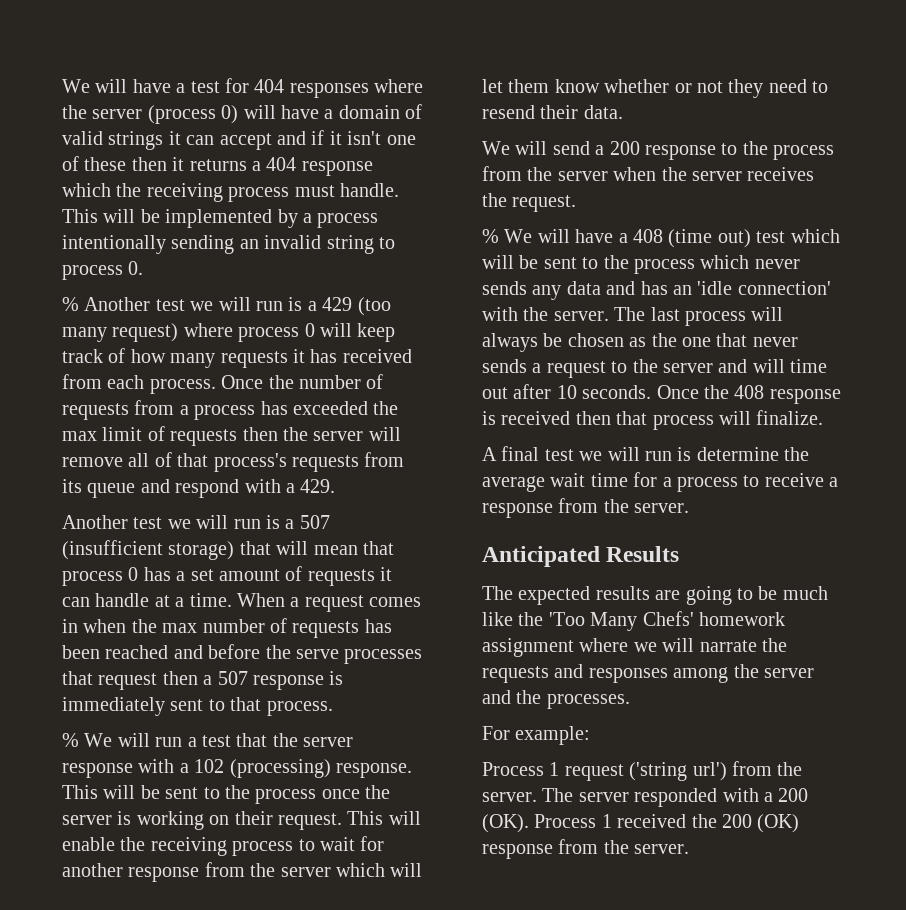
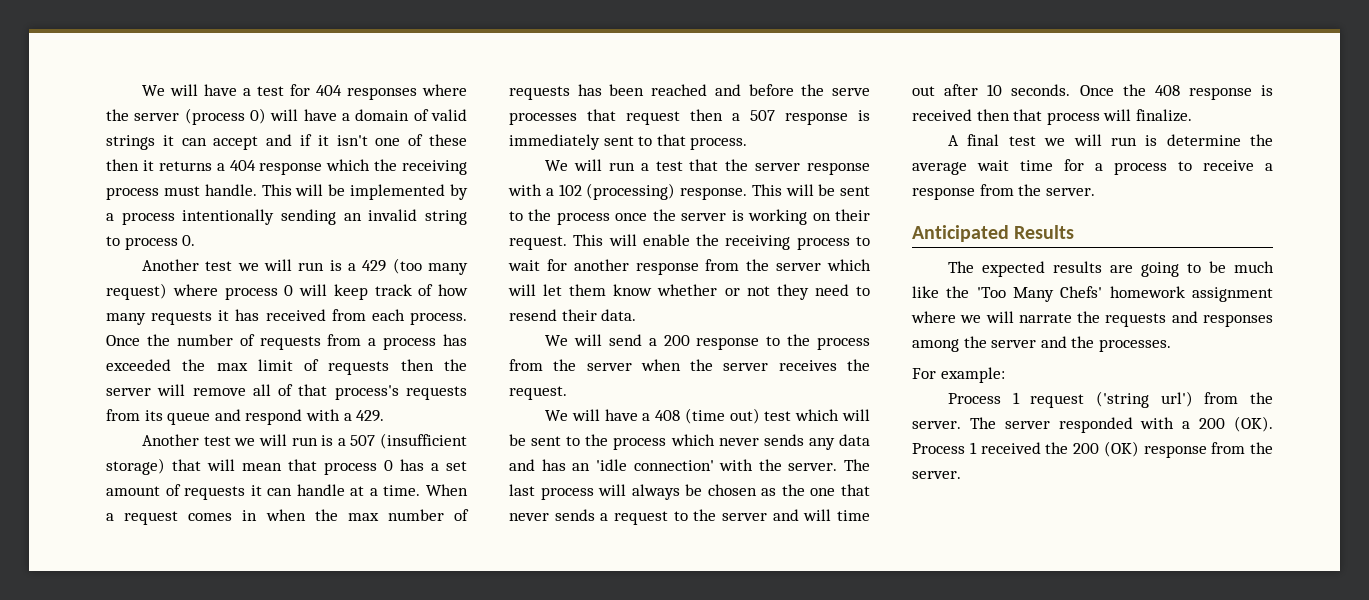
- % Another test we will run is a 429 (too many request) where process 0 will keep track of how many requests it has received from each process.
+ Another test we will run is a 429 (too many request) where process 0 will keep track of how many requests it has received from each process.
- % We will run a test that the server response with a 102 (processing) response.
+ We will run a test that the server response with a 102 (processing) response.
- % We will have a 408 (time out) test which will be sent to the process which never sends any data and has an 'idle connection' with the server.
+ We will have a 408 (time out) test which will be sent to the process which never sends any data and has an 'idle connection' with the server.

